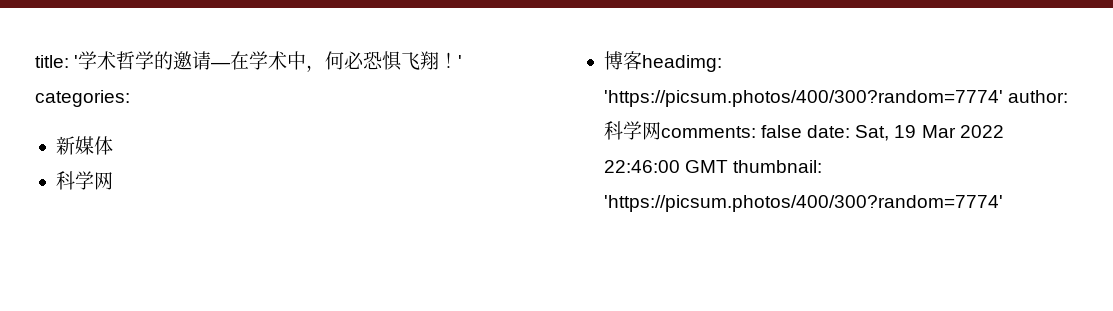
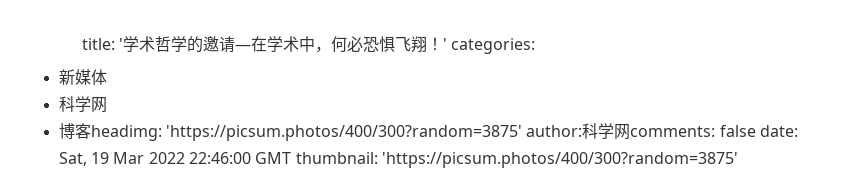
- 博客headimg: 'https://picsum.photos/400/300?random=7774' author:科学网comments: false date: Sat, 19 Mar 2022 22:46:00 GMT thumbnail: 'https://picsum.photos/400/300?random=7774'
+ 博客headimg: 'https://picsum.photos/400/300?random=3875' author:科学网comments: false date: Sat, 19 Mar 2022 22:46:00 GMT thumbnail: 'https://picsum.photos/400/300?random=3875'

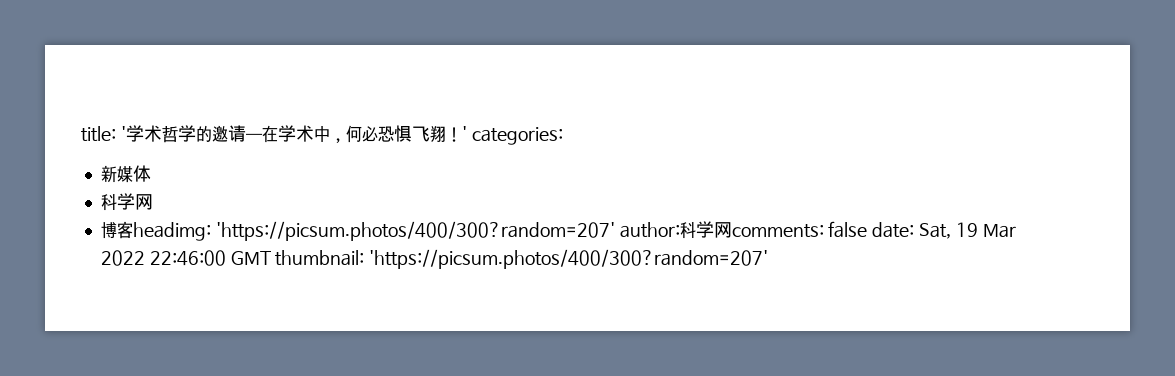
- 博客headimg: 'https://picsum.photos/400/300?random=3875' author:科学网comments: false date: Sat, 19 Mar 2022 22:46:00 GMT thumbnail: 'https://picsum.photos/400/300?random=3875'
+ 博客headimg: 'https://picsum.photos/400/300?random=207' author:科学网comments: false date: Sat, 19 Mar 2022 22:46:00 GMT thumbnail: 'https://picsum.photos/400/300?random=207'

